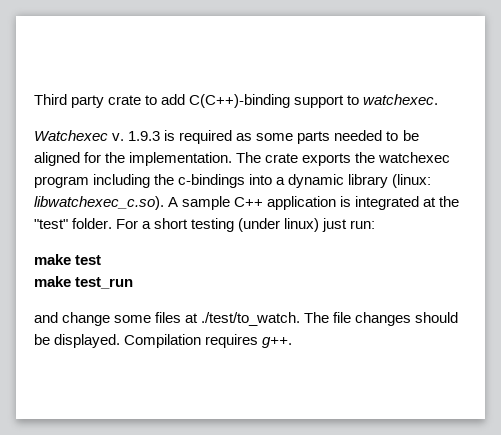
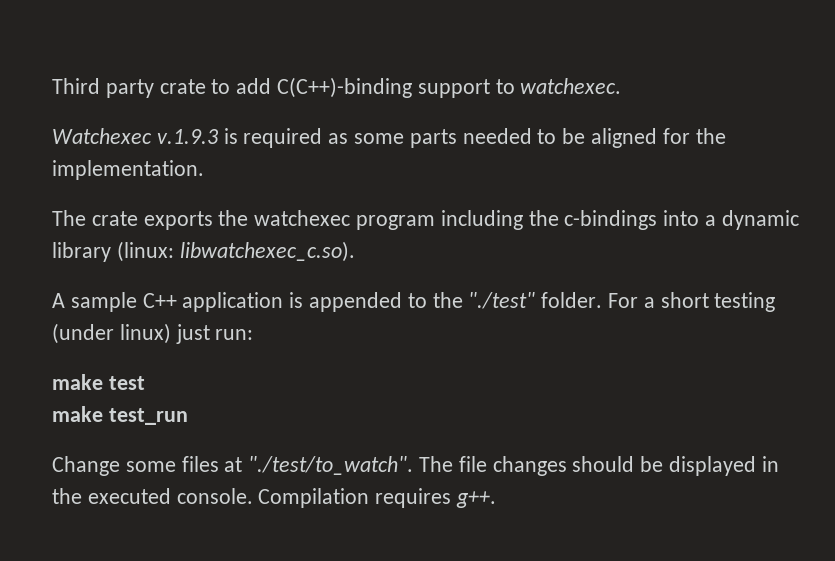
- Watchexec v. 1.9.3 is required as some parts needed to be aligned for the implementation. The crate exports the watchexec program including the c-bindings into a dynamic library (linux: libwatchexec_c.so). A sample C++ application is integrated at the "test" folder.
+ Watchexec v.1.9.3 is required as some parts needed to be aligned for the implementation.
+ The crate exports the watchexec program including the c-bindings into a dynamic library (linux: libwatchexec_c.so).
+ A sample C++ application is appended to the "./test" folder.
- and change some files at ./test/to_watch. The file changes should be displayed.
+ Change some files at "./test/to_watch". The file changes should be displayed in the executed console.

